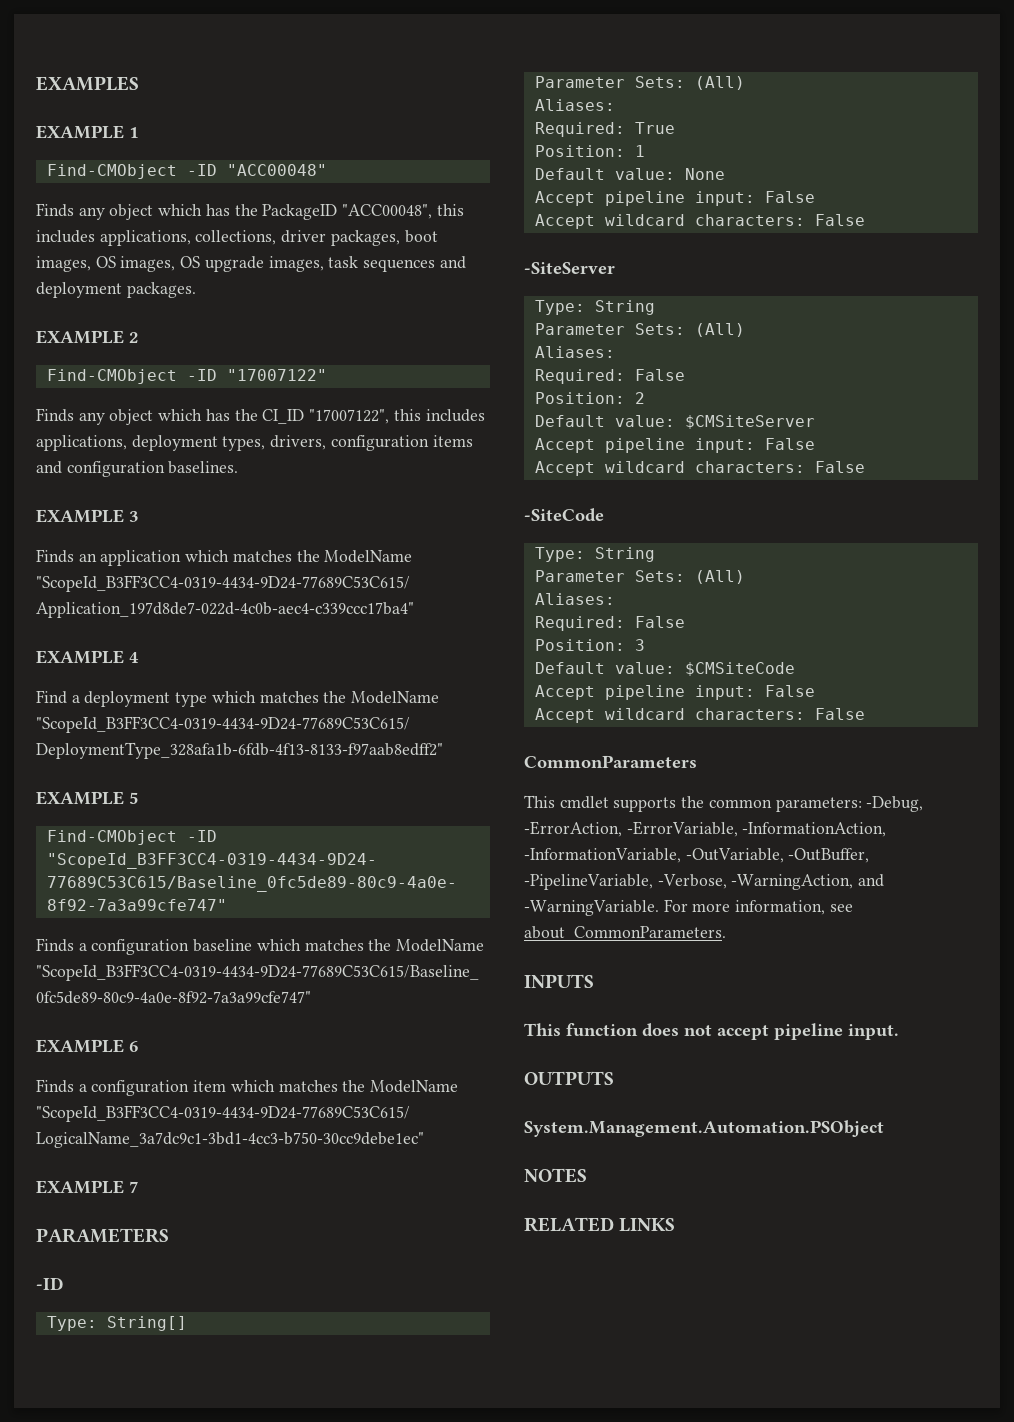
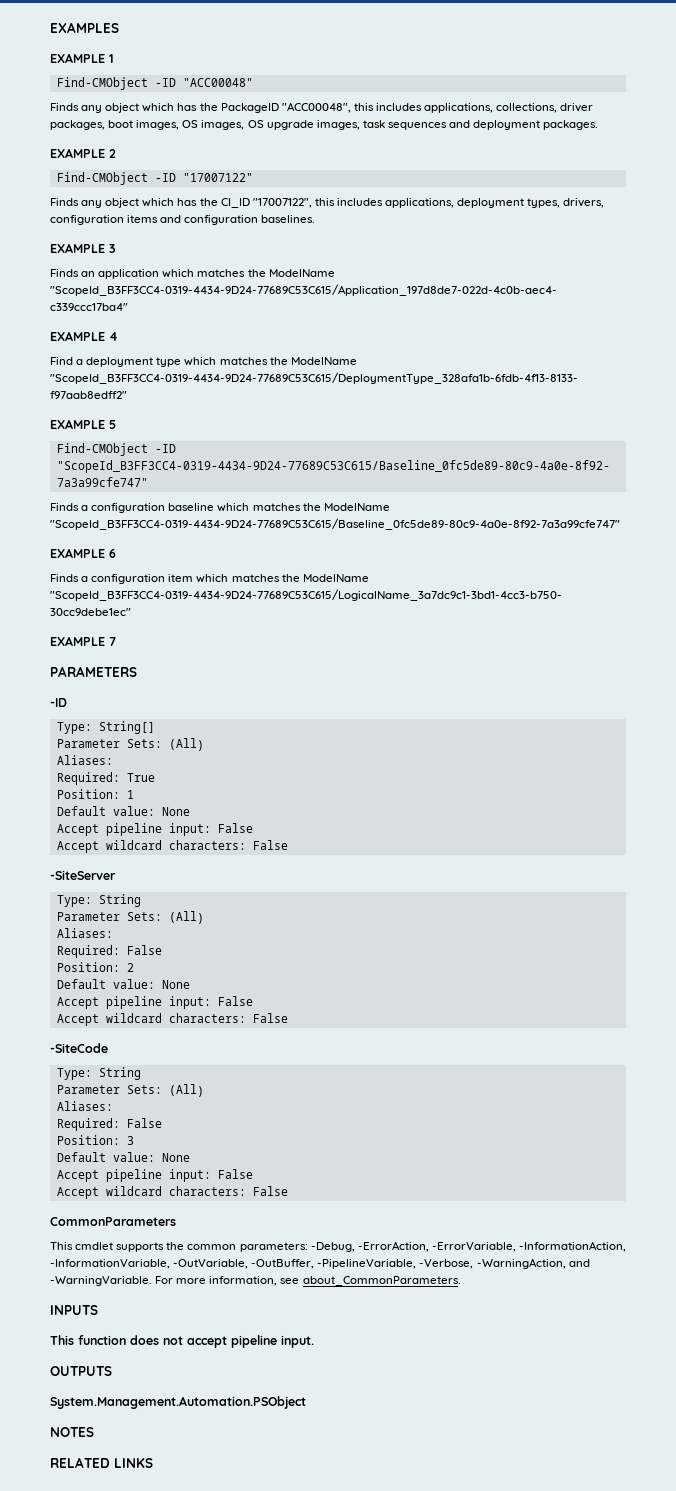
  Position: 2
- Default value: $CMSiteServer
+ Default value: None
  Position: 3
- Default value: $CMSiteCode
+ Default value: None

